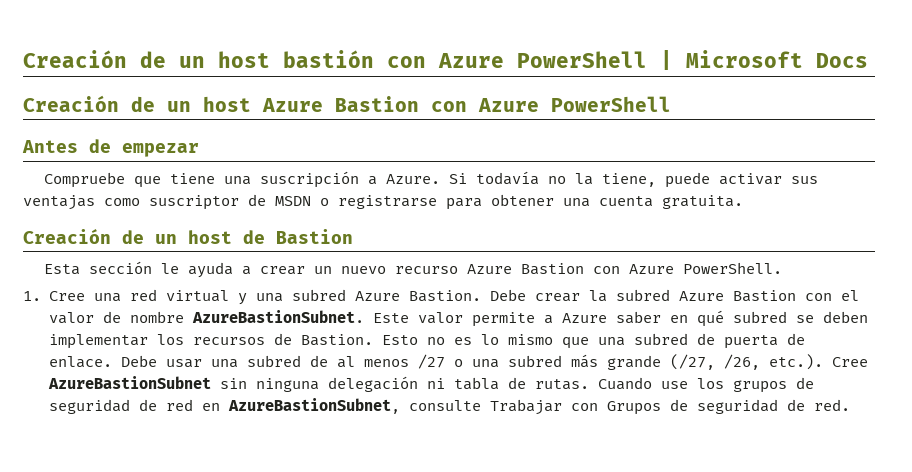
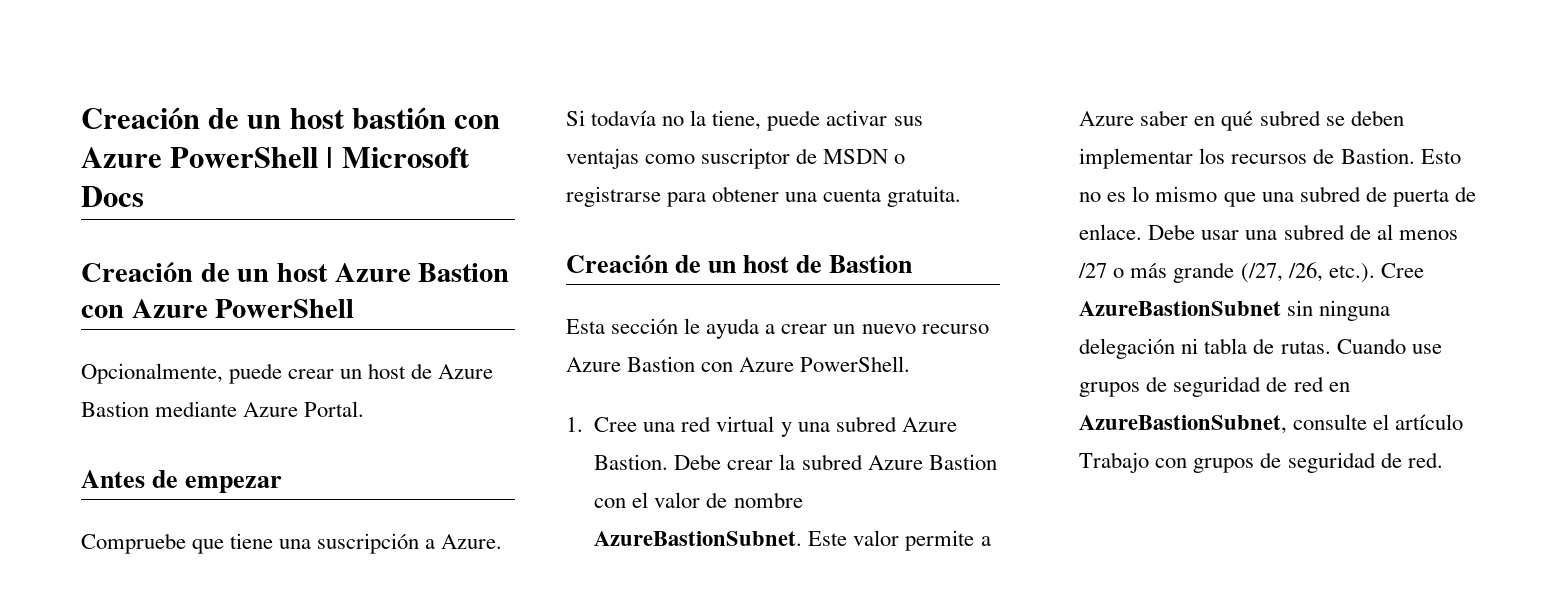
+ Opcionalmente, puede crear un host de Azure Bastion mediante Azure Portal.
- Debe usar una subred de al menos /27 o una subred más grande (/27, /26, etc.). Cree AzureBastionSubnet sin ninguna delegación ni tabla de rutas.
+ Debe usar una subred de al menos /27 o más grande (/27, /26, etc.). Cree AzureBastionSubnet sin ninguna delegación ni tabla de rutas.
- Cuando use los grupos de seguridad de red en AzureBastionSubnet, consulte Trabajar con Grupos de seguridad de red.
+ Cuando use grupos de seguridad de red en AzureBastionSubnet, consulte el artículo Trabajo con grupos de seguridad de red.

